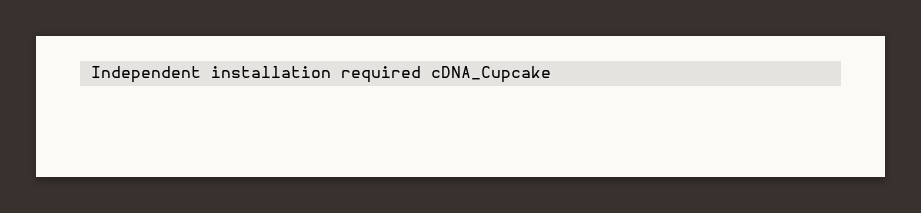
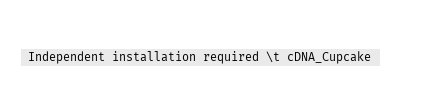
- Independent installation required cDNA_Cupcake
+ Independent installation required \t cDNA_Cupcake

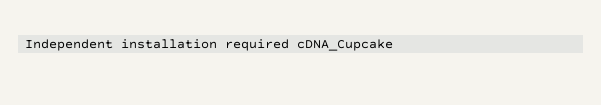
- Independent installation required \t cDNA_Cupcake
+ Independent installation required cDNA_Cupcake

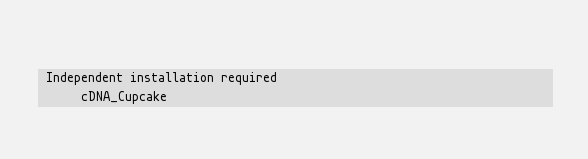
- Independent installation required cDNA_Cupcake
+ Independent installation required
+ cDNA_Cupcake

